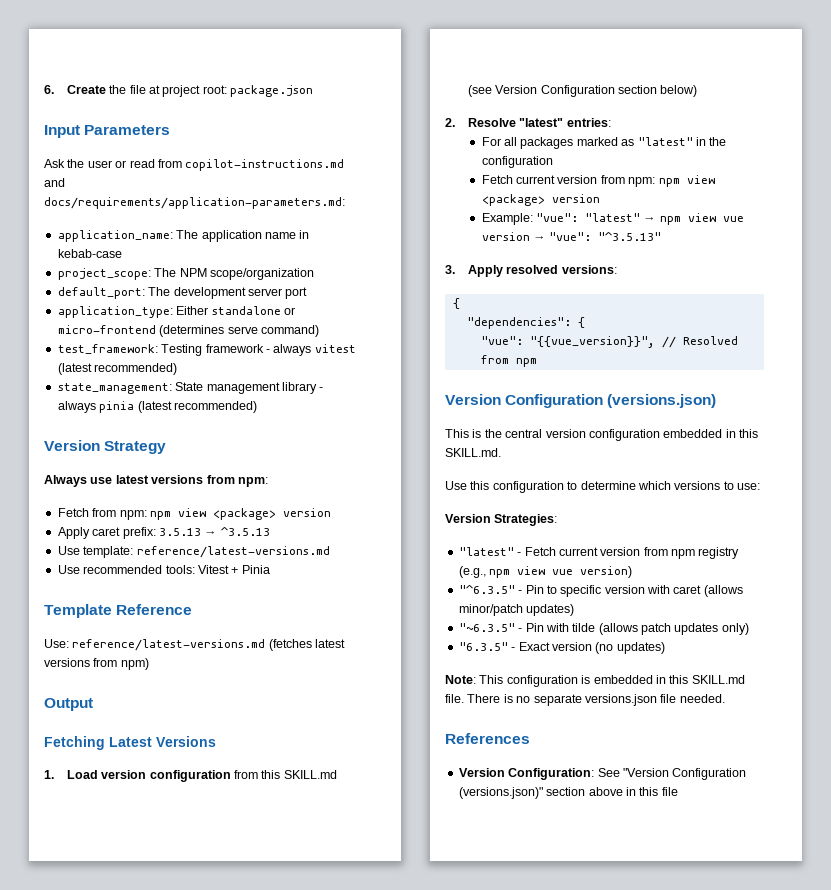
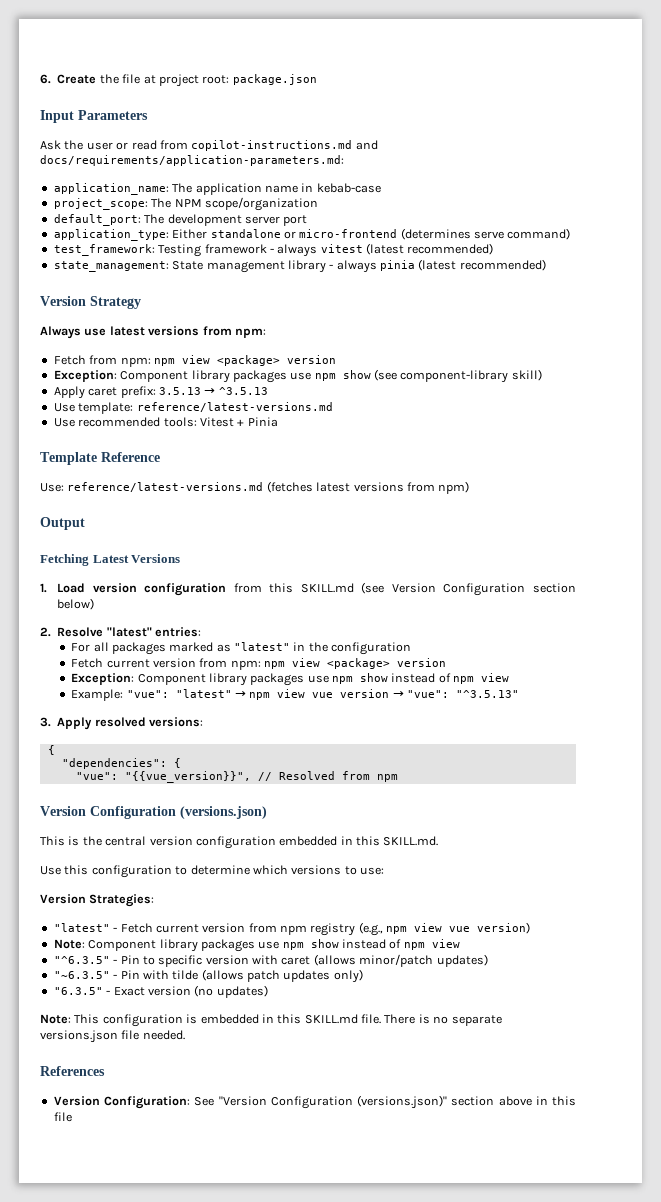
+ Exception: Component library packages use npm show (see component-library skill)
+ Exception: Component library packages use npm show instead of npm view
+ Note: Component library packages use npm show instead of npm view

